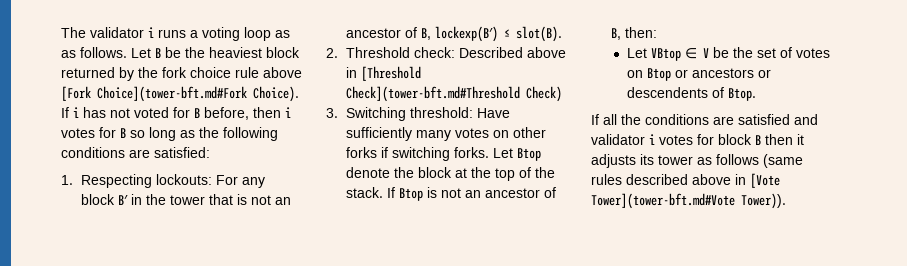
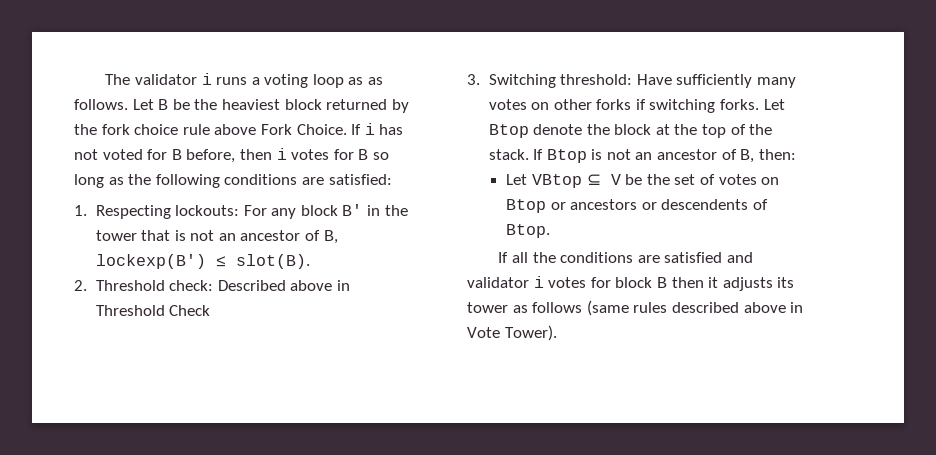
- Let B be the heaviest block returned by the fork choice rule above [Fork Choice](tower-bft.md#Fork Choice).
+ Let B be the heaviest block returned by the fork choice rule above Fork Choice.
- 2. Threshold check: Described above in [Threshold Check](tower-bft.md#Threshold Check)
+ 2. Threshold check: Described above in Threshold Check
- Let VBtop ∈ V be the set of votes on Btop or ancestors or descendents of Btop.
+ Let VBtop ⊆ V be the set of votes on Btop or ancestors or descendents of Btop.
- If all the conditions are satisfied and validator i votes for block B then it adjusts its tower as follows (same rules described above in [Vote Tower](tower-bft.md#Vote Tower)).
+ If all the conditions are satisfied and validator i votes for block B then it adjusts its tower as follows (same rules described above in Vote Tower).

